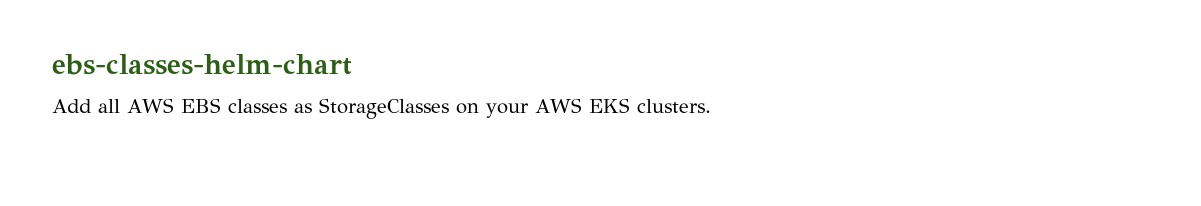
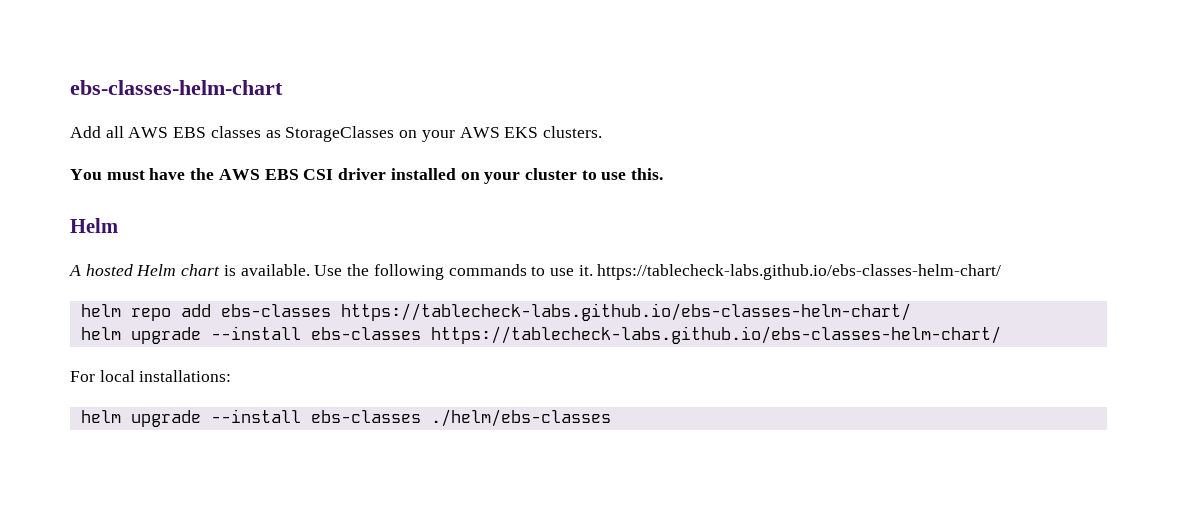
+ You must have the AWS EBS CSI driver installed on your cluster to use this.
+ Helm
+ A hosted Helm chart is available. Use the following commands to use it. https://tablecheck-labs.github.io/ebs-classes-helm-chart/
+ helm repo add ebs-classes https://tablecheck-labs.github.io/ebs-classes-helm-chart/
+ helm upgrade --install ebs-classes https://tablecheck-labs.github.io/ebs-classes-helm-chart/
+ For local installations:
+ helm upgrade --install ebs-classes ./helm/ebs-classes

